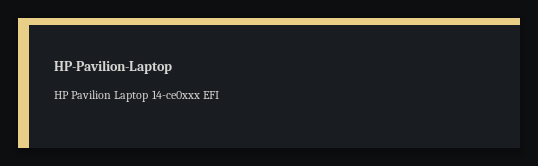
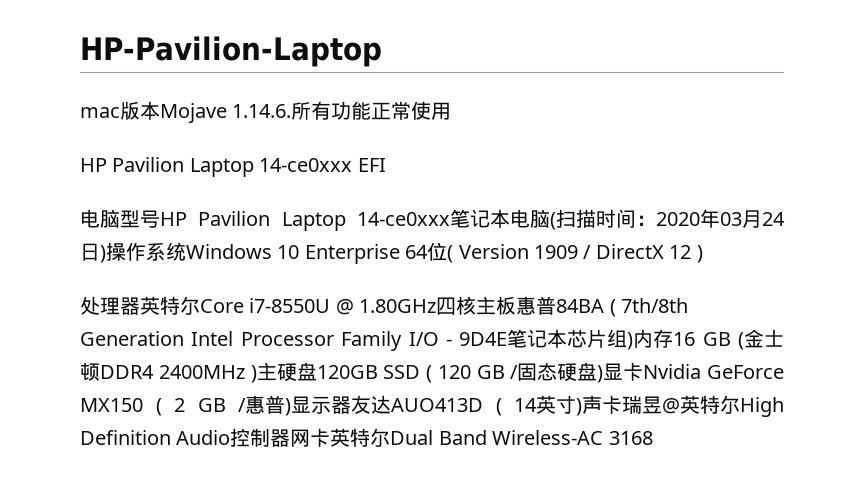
+ mac版本Mojave 1.14.6.所有功能正常使用
+ 电脑型号HP Pavilion Laptop 14-ce0xxx笔记本电脑(扫描时间：2020年03月24日)操作系统Windows 10 Enterprise 64位( Version 1909 / DirectX 12 )
+ 处理器英特尔Core i7-8550U @ 1.80GHz四核主板惠普84BA ( 7th/8th Generation Intel Processor Family I/O - 9D4E笔记本芯片组)内存16 GB (金士顿DDR4 2400MHz )主硬盘120GB SSD ( 120 GB /固态硬盘)显卡Nvidia GeForce MX150 ( 2 GB /惠普)显示器友达AUO413D ( 14英寸)声卡瑞昱@英特尔High Definition Audio控制器网卡英特尔Dual Band Wireless-AC 3168

